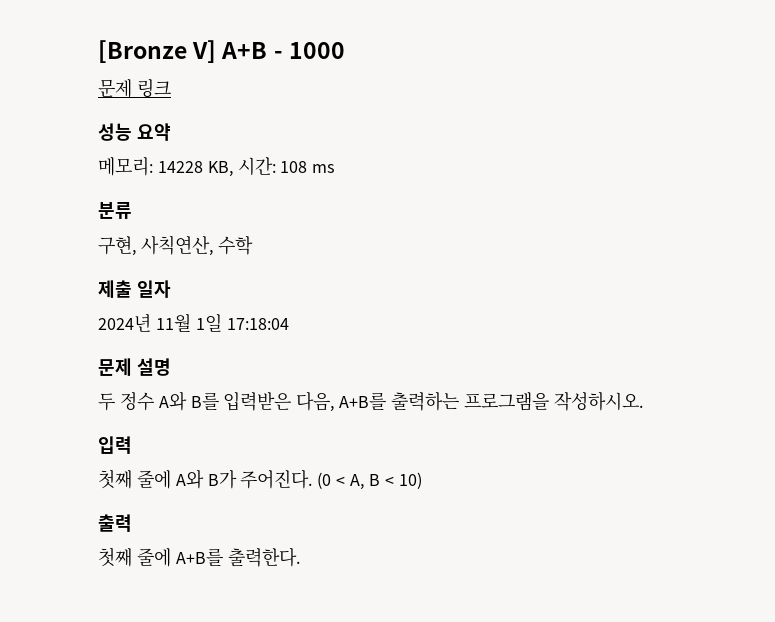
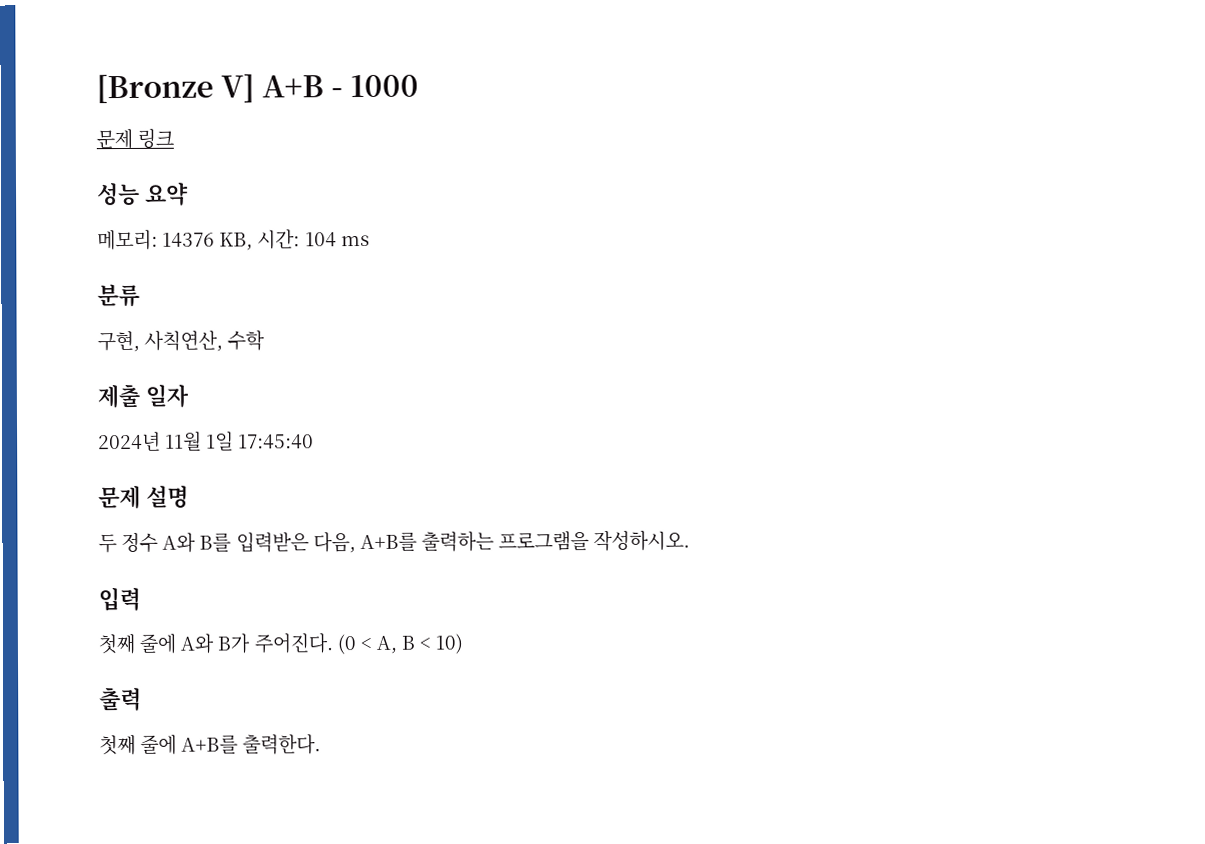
- 메모리: 14228 KB, 시간: 108 ms
+ 메모리: 14376 KB, 시간: 104 ms
- 2024년 11월 1일 17:18:04
+ 2024년 11월 1일 17:45:40

